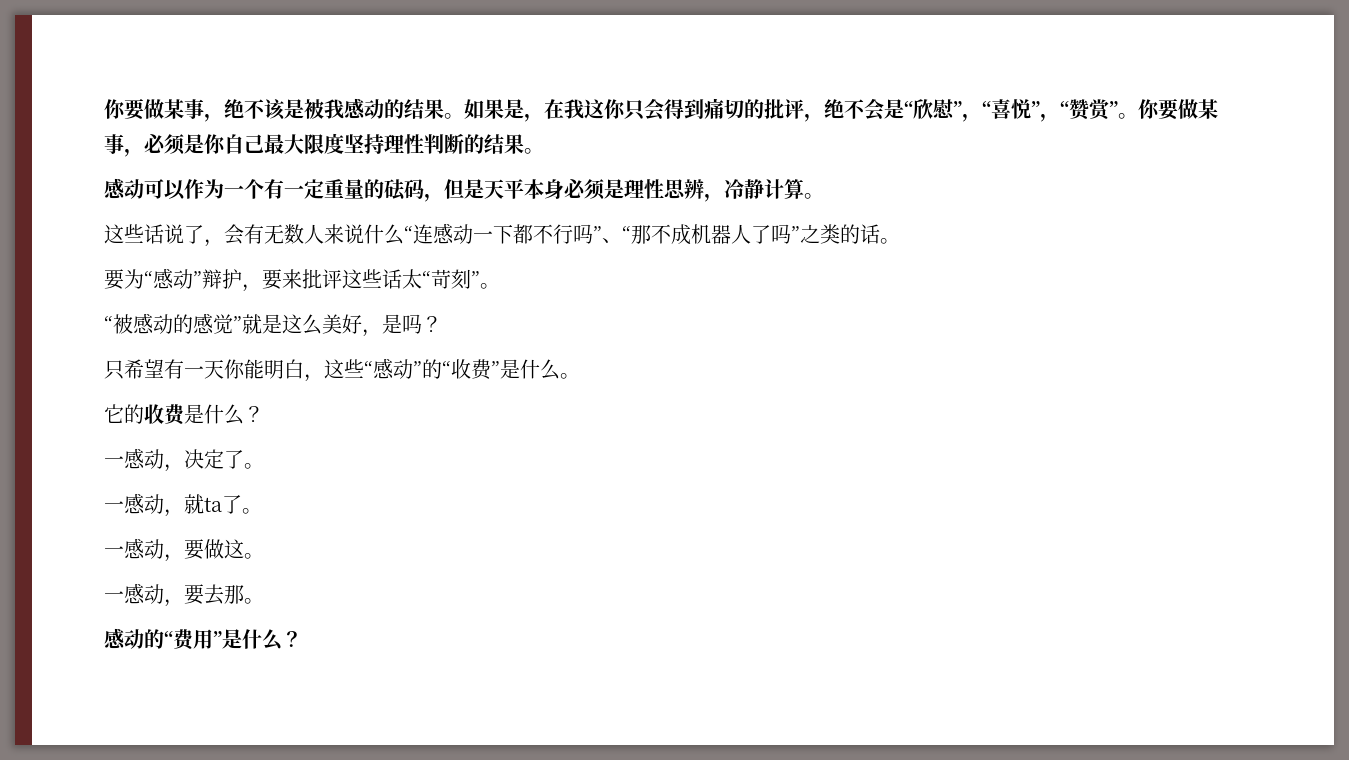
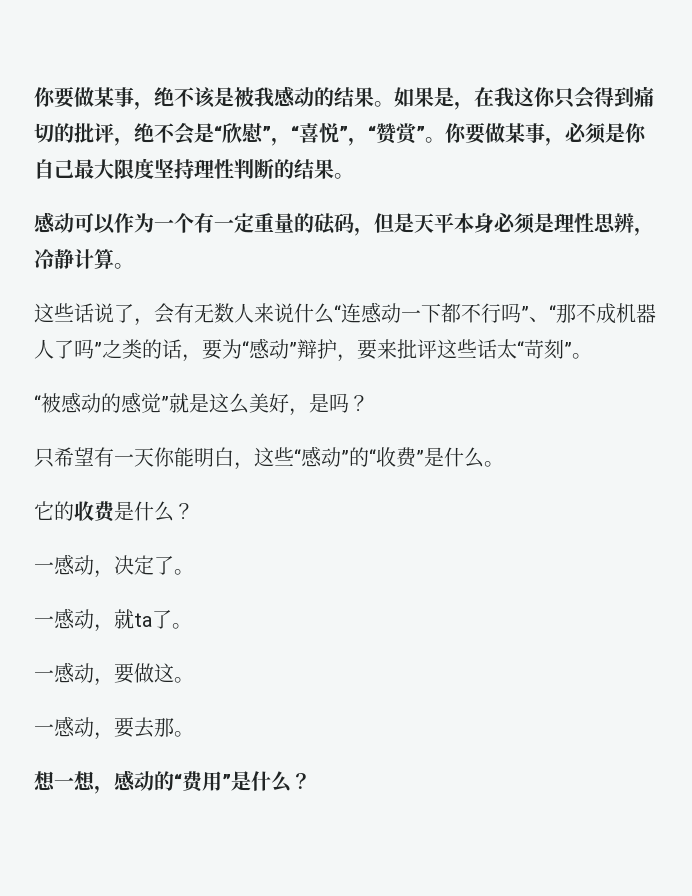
- 这些话说了，会有无数人来说什么“连感动一下都不行吗”、“那不成机器人了吗”之类的话。
- 要为“感动”辩护，要来批评这些话太“苛刻”。
+ 这些话说了，会有无数人来说什么“连感动一下都不行吗”、“那不成机器人了吗”之类的话，要为“感动”辩护，要来批评这些话太“苛刻”。
- 感动的“费用”是什么？
+ 想一想，感动的“费用”是什么？

